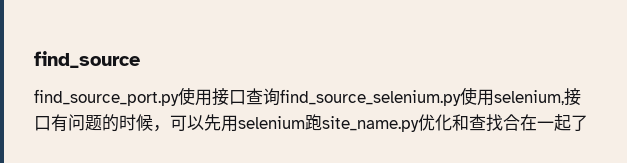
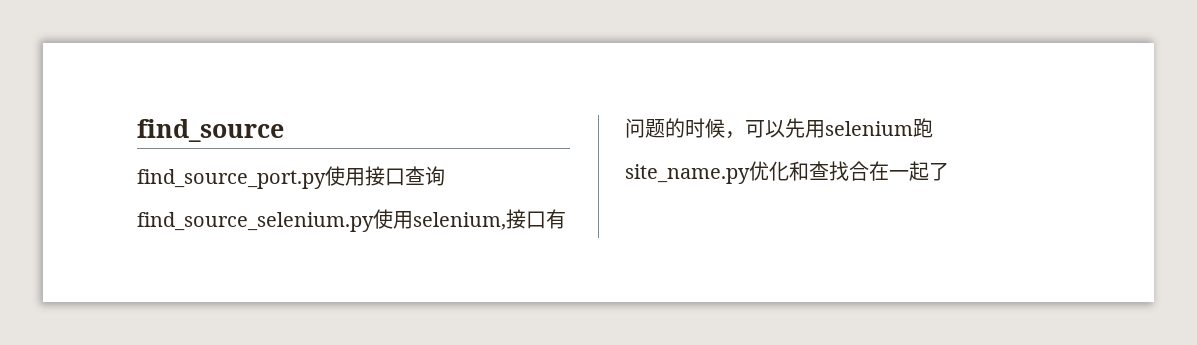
- find_source_port.py使用接口查询find_source_selenium.py使用selenium,接口有问题的时候，可以先用selenium跑site_name.py优化和查找合在一起了
+ find_source_port.py使用接口查询
+ find_source_selenium.py使用selenium,接口有问题的时候，可以先用selenium跑
+ site_name.py优化和查找合在一起了

